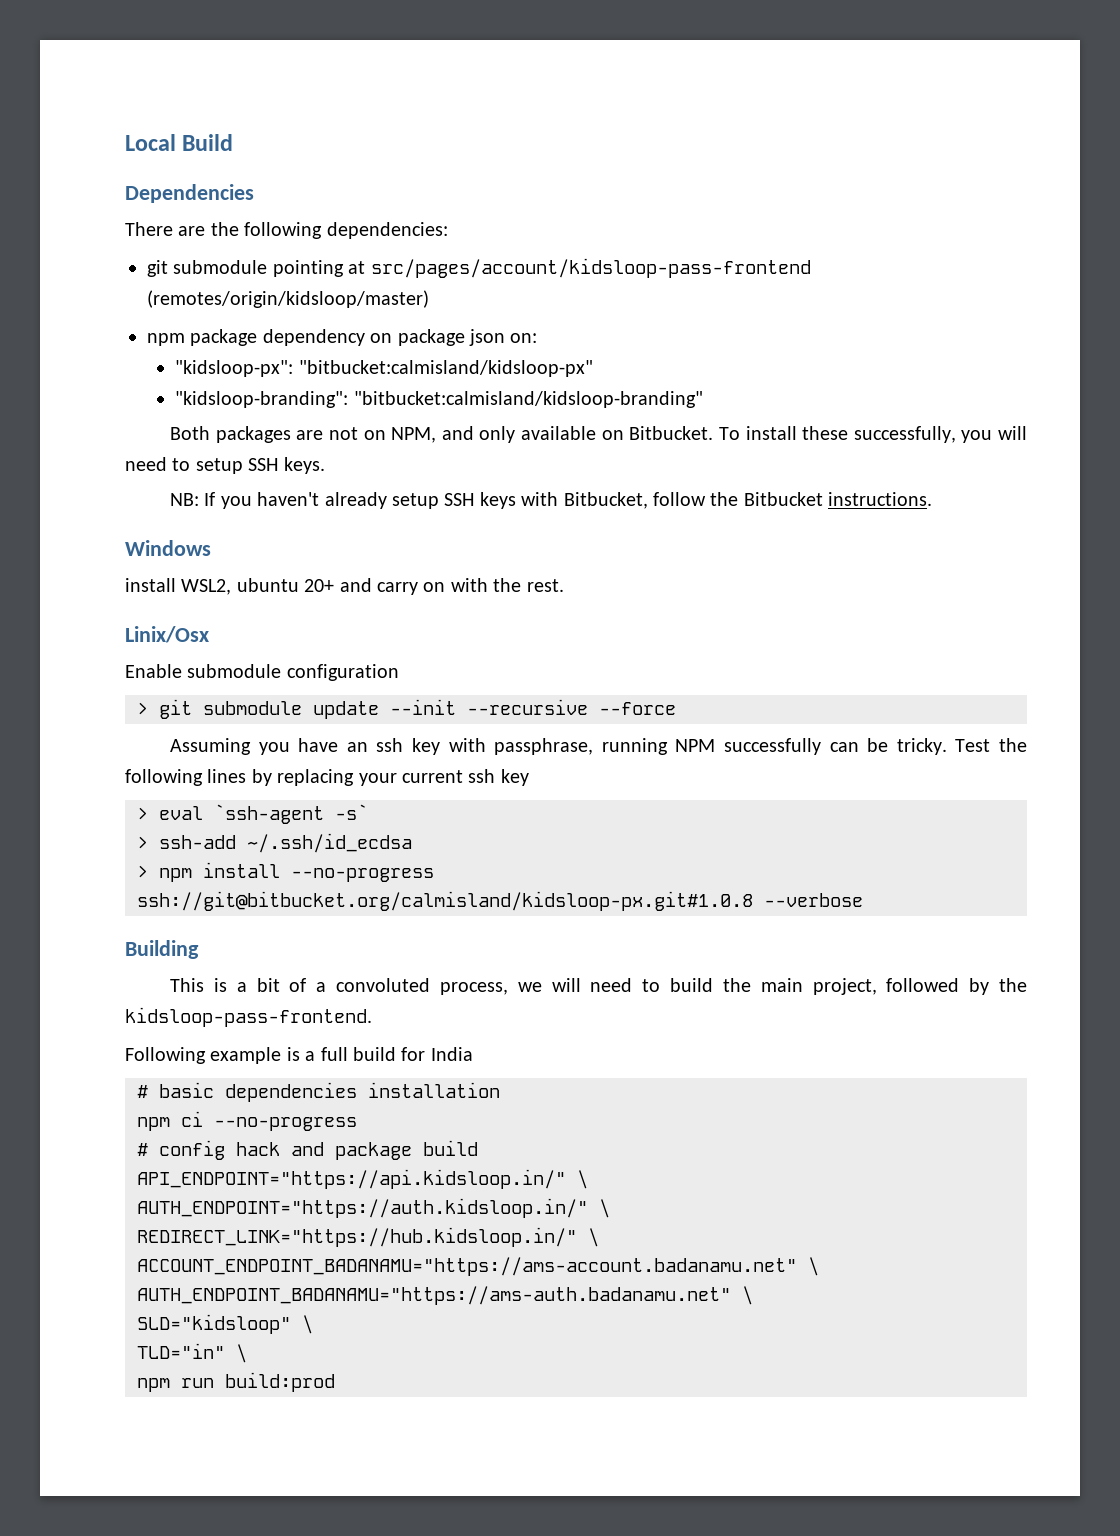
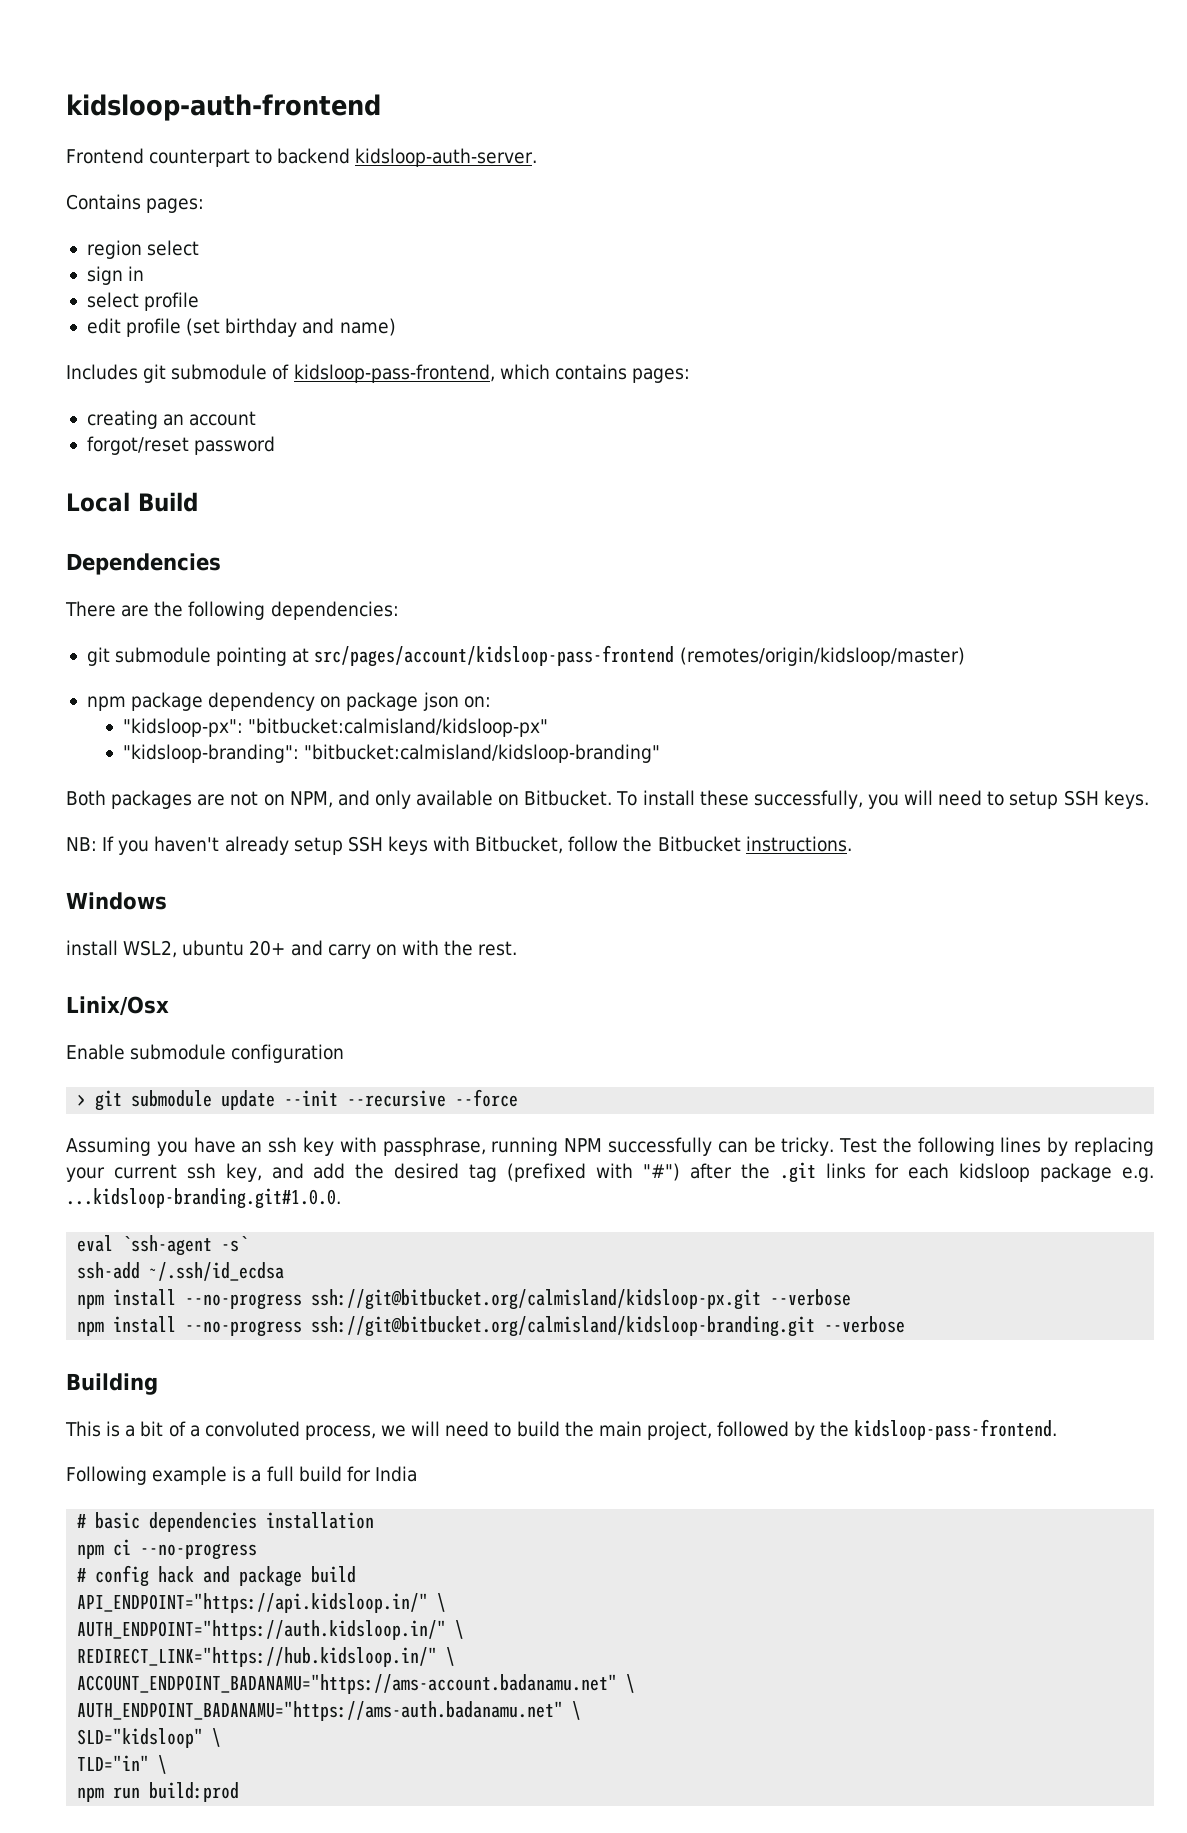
+ kidsloop-auth-frontend
+ Frontend counterpart to backend kidsloop-auth-server.
+ Contains pages:
+ region select
+ sign in
+ select profile
+ edit profile (set birthday and name)
+ Includes git submodule of kidsloop-pass-frontend, which contains pages:
+ creating an account
+ forgot/reset password
- Test the following lines by replacing your current ssh key
- > eval `ssh-agent -s`
+ Test the following lines by replacing your current ssh key, and add the desired tag (prefixed with "#") after the .git links for each kidsloop package e.g. ...kidsloop-branding.git#1.0.0.
+ eval `ssh-agent -s`
- > ssh-add ~/.ssh/id_ecdsa
+ ssh-add ~/.ssh/id_ecdsa
- > npm install --no-progress ssh://git@bitbucket.org/calmisland/kidsloop-px.git#1.0.8 --verbose
+ npm install --no-progress ssh://git@bitbucket.org/calmisland/kidsloop-px.git --verbose
+ npm install --no-progress ssh://git@bitbucket.org/calmisland/kidsloop-branding.git --verbose

